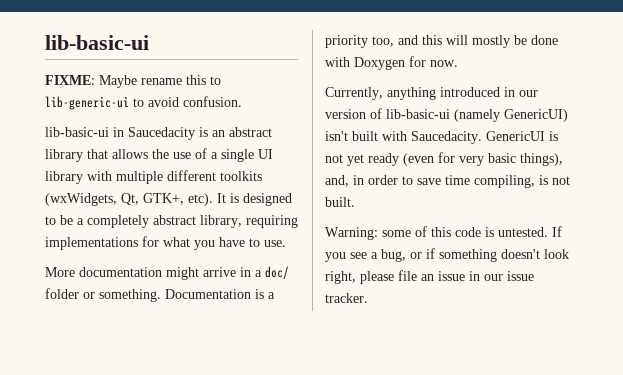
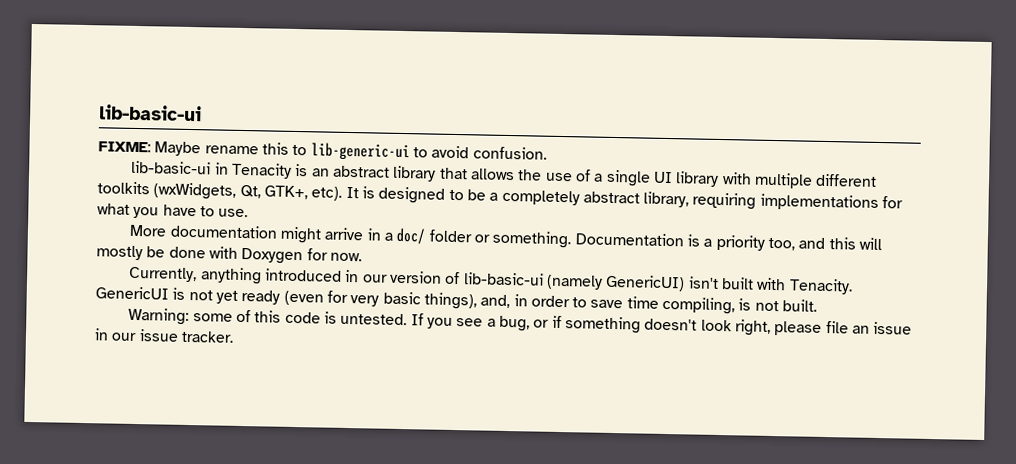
- lib-basic-ui in Saucedacity is an abstract library that allows the use of a single UI library with multiple different toolkits (wxWidgets, Qt, GTK+, etc).
+ lib-basic-ui in Tenacity is an abstract library that allows the use of a single UI library with multiple different toolkits (wxWidgets, Qt, GTK+, etc).
- Currently, anything introduced in our version of lib-basic-ui (namely GenericUI) isn't built with Saucedacity.
+ Currently, anything introduced in our version of lib-basic-ui (namely GenericUI) isn't built with Tenacity.

